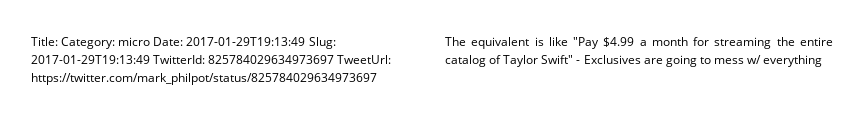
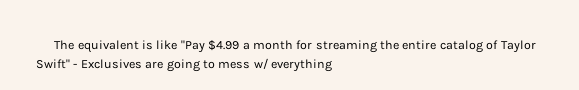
- Title: Category: micro Date: 2017-01-29T19:13:49 Slug: 2017-01-29T19:13:49 TwitterId: 825784029634973697 TweetUrl: https://twitter.com/mark_philpot/status/825784029634973697

